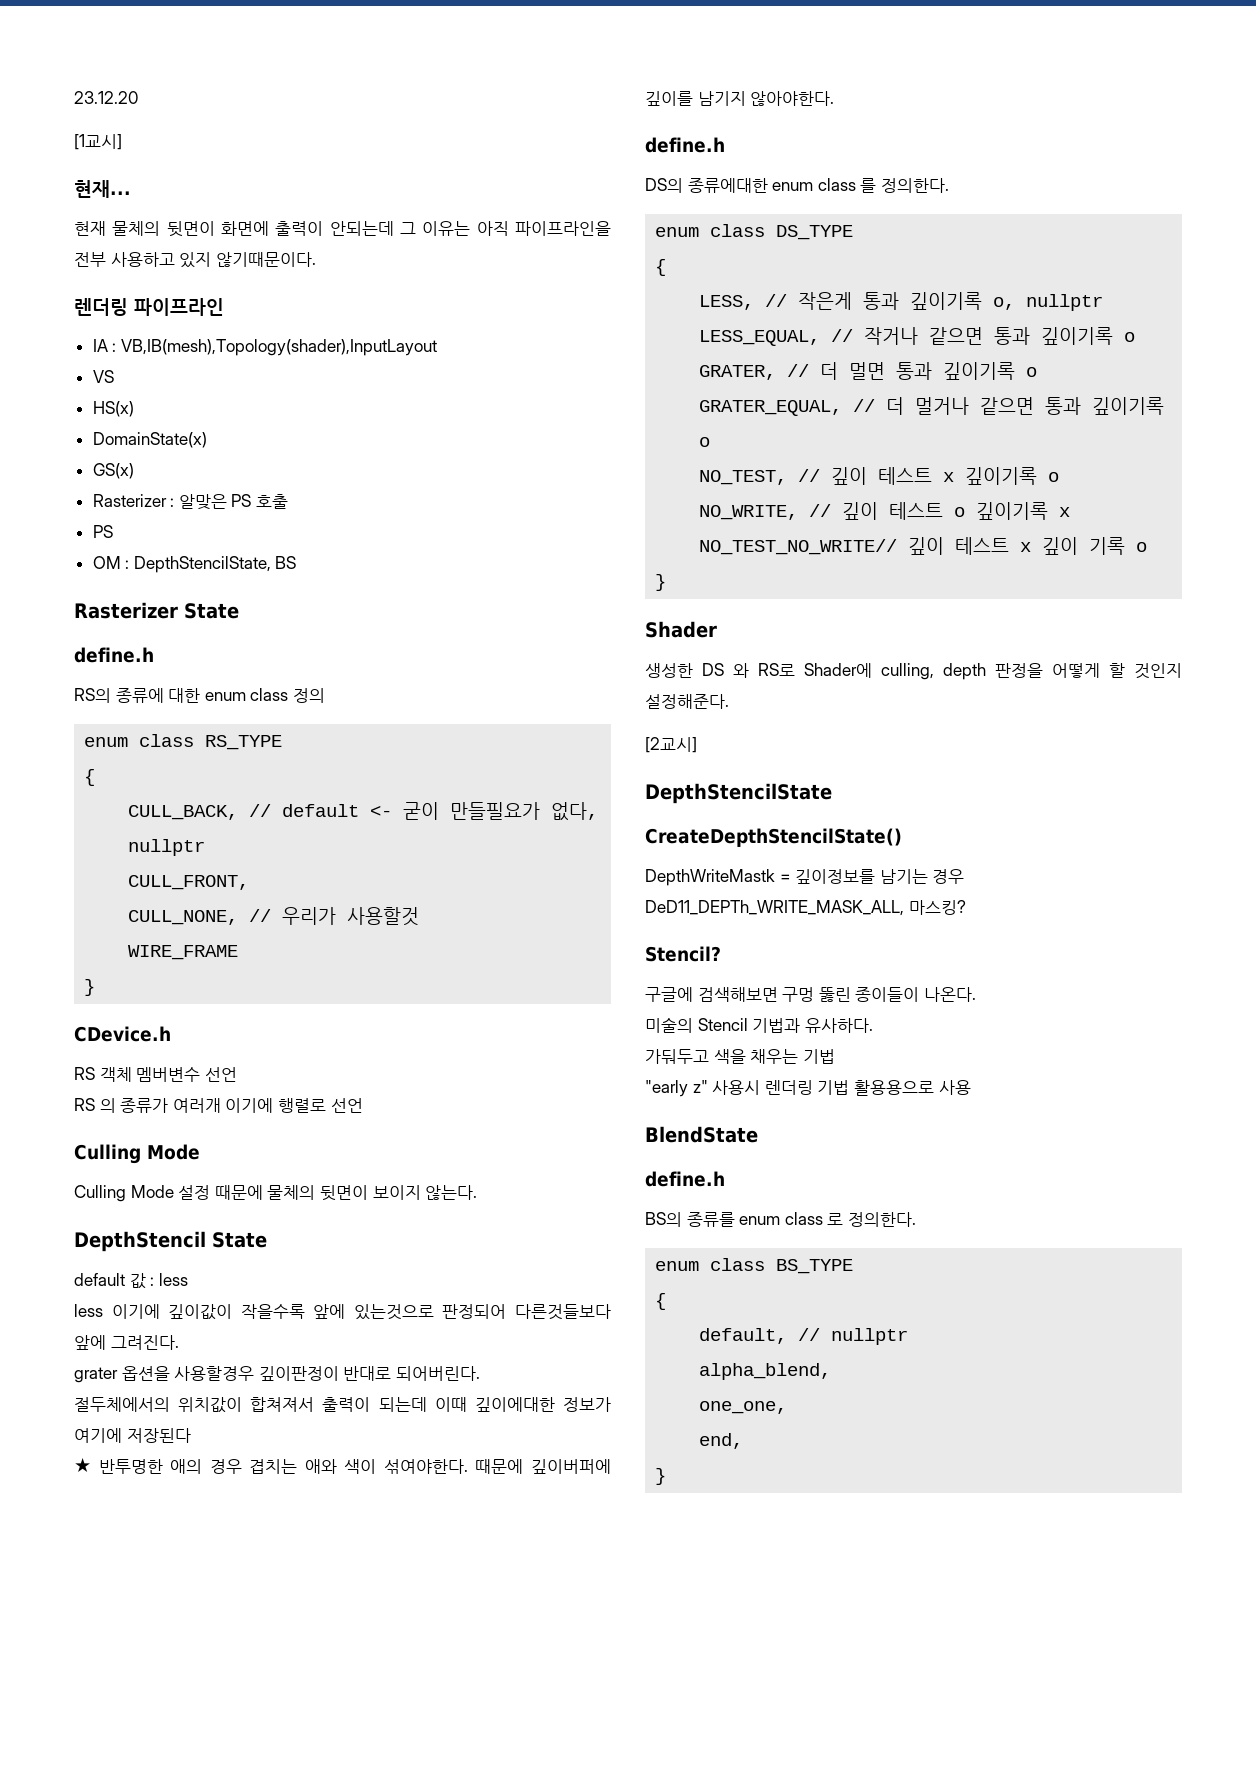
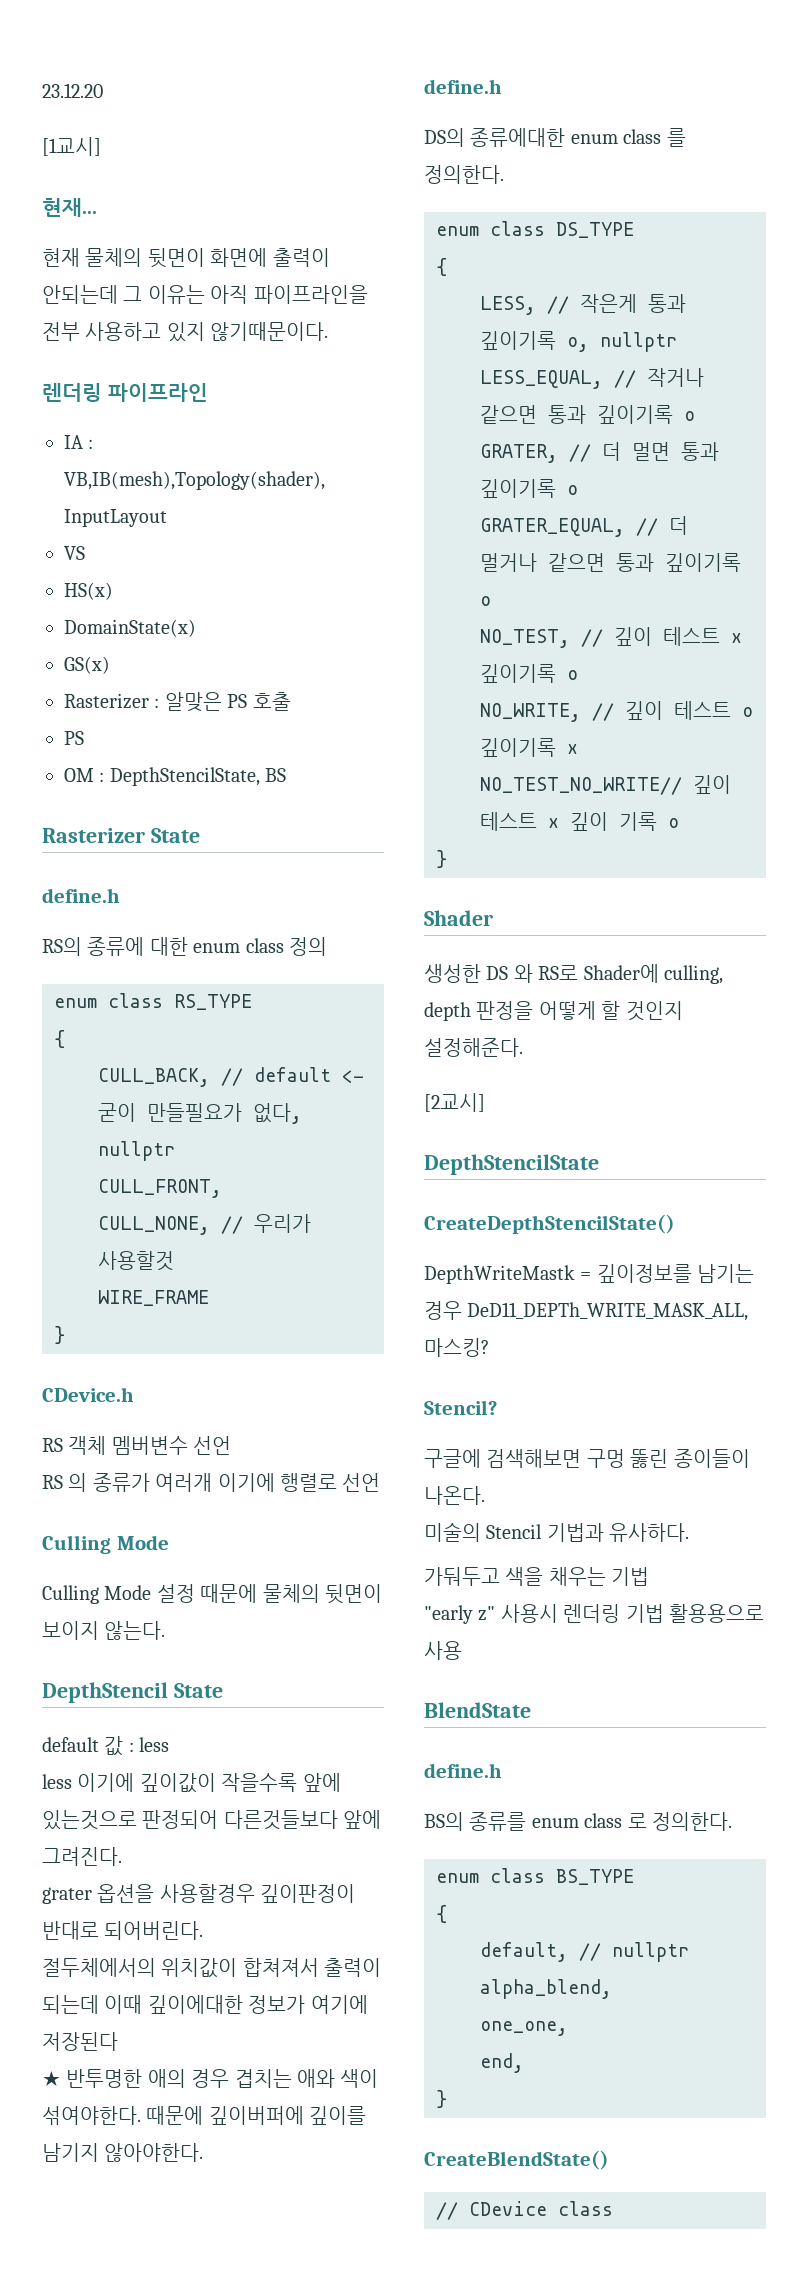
+ CreateBlendState()
+ // CDevice class

